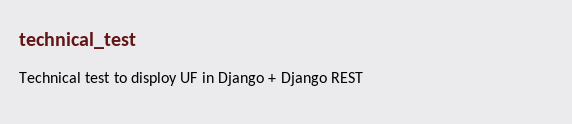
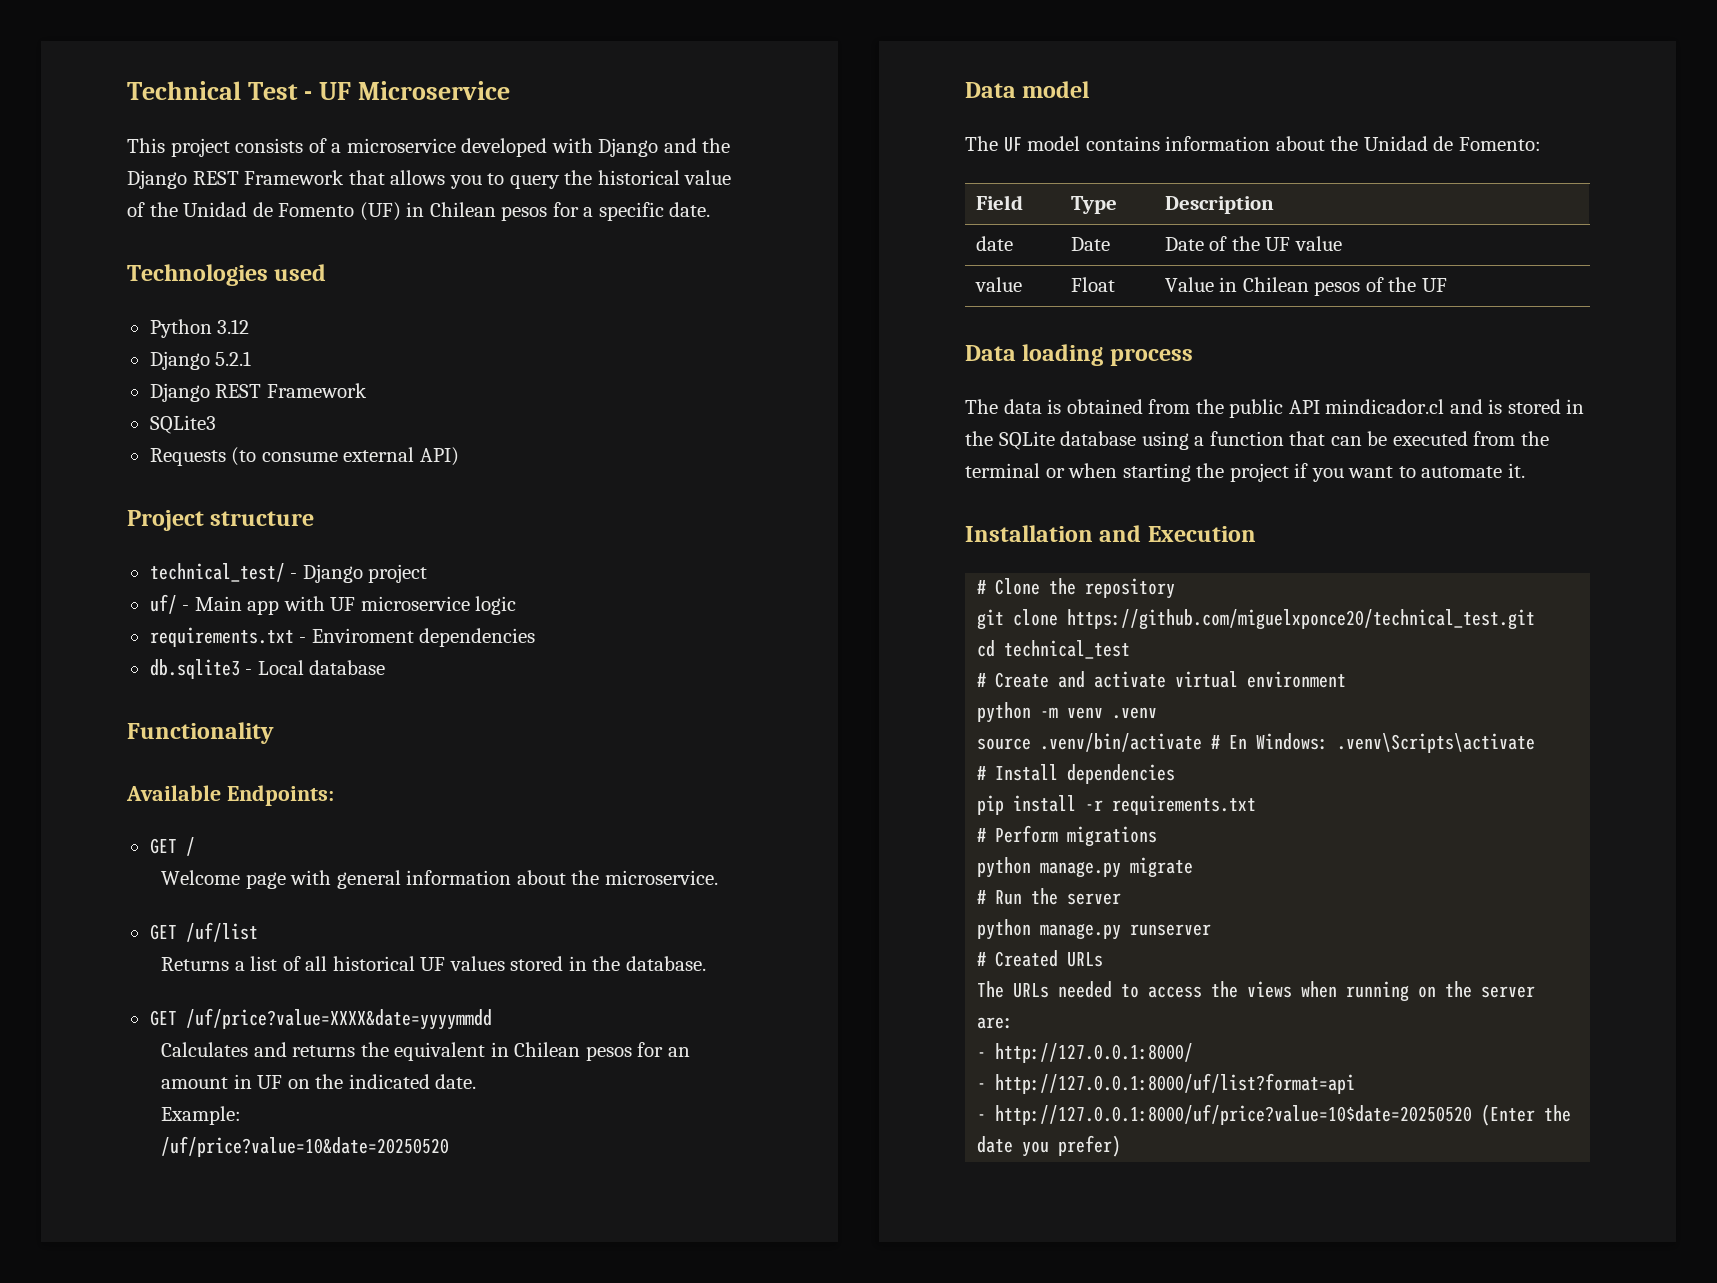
- technical_test
- Technical test to disploy UF in Django + Django REST
+ Technical Test - UF Microservice
+ This project consists of a microservice developed with Django and the Django REST Framework that allows you to query the historical value of the Unidad de Fomento (UF) in Chilean pesos for a specific date.
+ Technologies used
+ Python 3.12
+ Django 5.2.1
+ Django REST Framework
+ SQLite3
+ Requests (to consume external API)
+ Project structure
+ technical_test/ - Django project
+ uf/ - Main app with UF microservice logic
+ requirements.txt - Enviroment dependencies
+ db.sqlite3 - Local database
+ Functionality
+ Available Endpoints:
+ GET /
+ Welcome page with general information about the microservice.
+ GET /uf/list
+ Returns a list of all historical UF values stored in the database.
+ GET /uf/price?value=XXXX&date=yyyymmdd
+ Calculates and returns the equivalent in Chilean pesos for an amount in UF on the indicated date.
+ Example:
+ /uf/price?value=10&date=20250520
+ Data model
+ The UF model contains information about the Unidad de Fomento:
+ Field | Type | Description
+ date | Date | Date of the UF value
+ value | Float | Value in Chilean pesos of the UF
+ Data loading process
+ The data is obtained from the public API mindicador.cl and is stored in the SQLite database using a function that can be executed from the terminal or when starting the project if you want to automate it.
+ Installation and Execution
+ # Clone the repository
+ git clone https://github.com/miguelxponce20/technical_test.git
+ cd technical_test
+ # Create and activate virtual environment
+ python -m venv .venv
+ source .venv/bin/activate # En Windows: .venv\Scripts\activate
+ # Install dependencies
+ pip install -r requirements.txt
+ # Perform migrations
+ python manage.py migrate
+ # Run the server
+ python manage.py runserver
+ # Created URLs
+ The URLs needed to access the views when running on the server are:
+ - http://127.0.0.1:8000/
+ - http://127.0.0.1:8000/uf/list?format=api
+ - http://127.0.0.1:8000/uf/price?value=10$date=20250520 (Enter the date you prefer)

